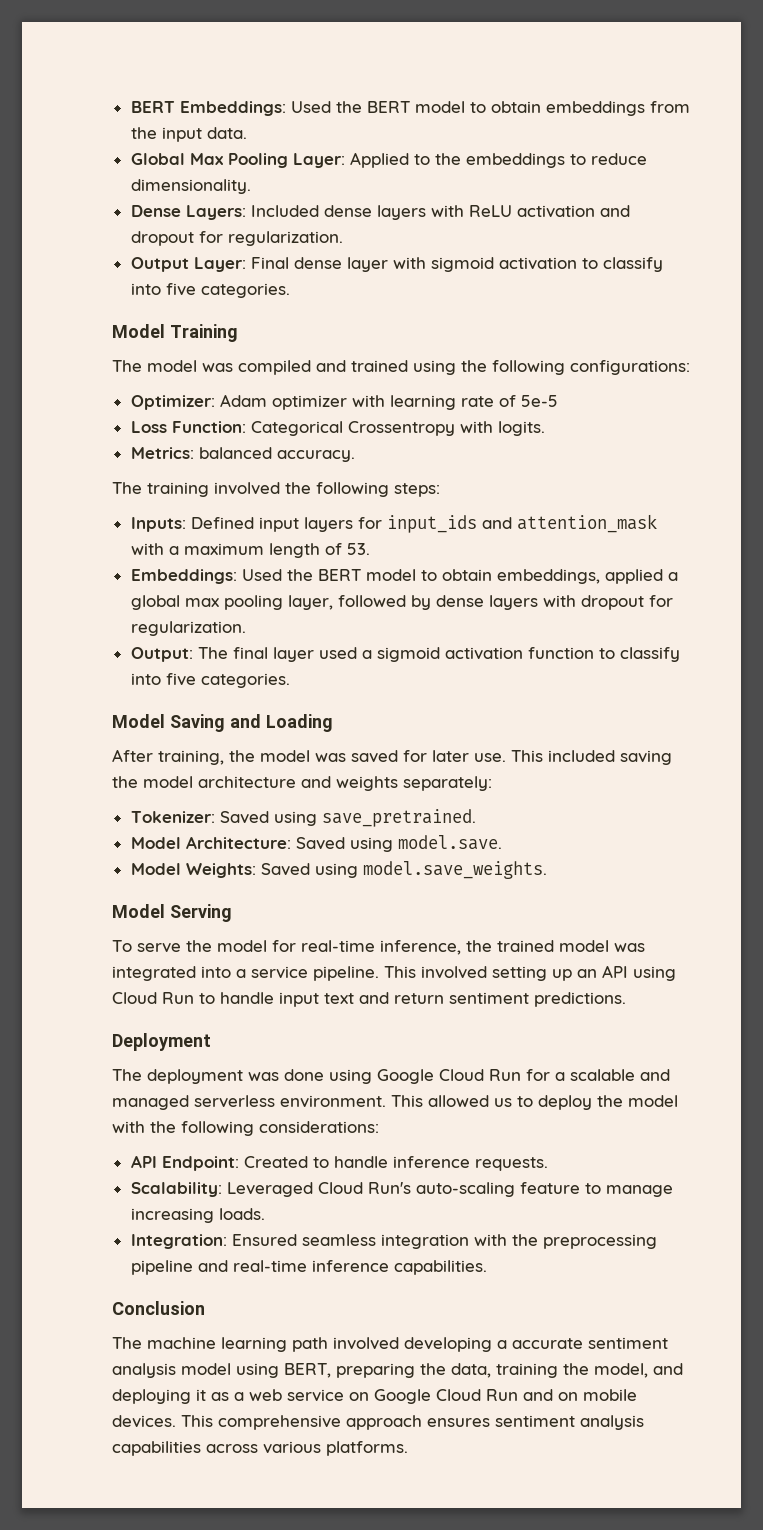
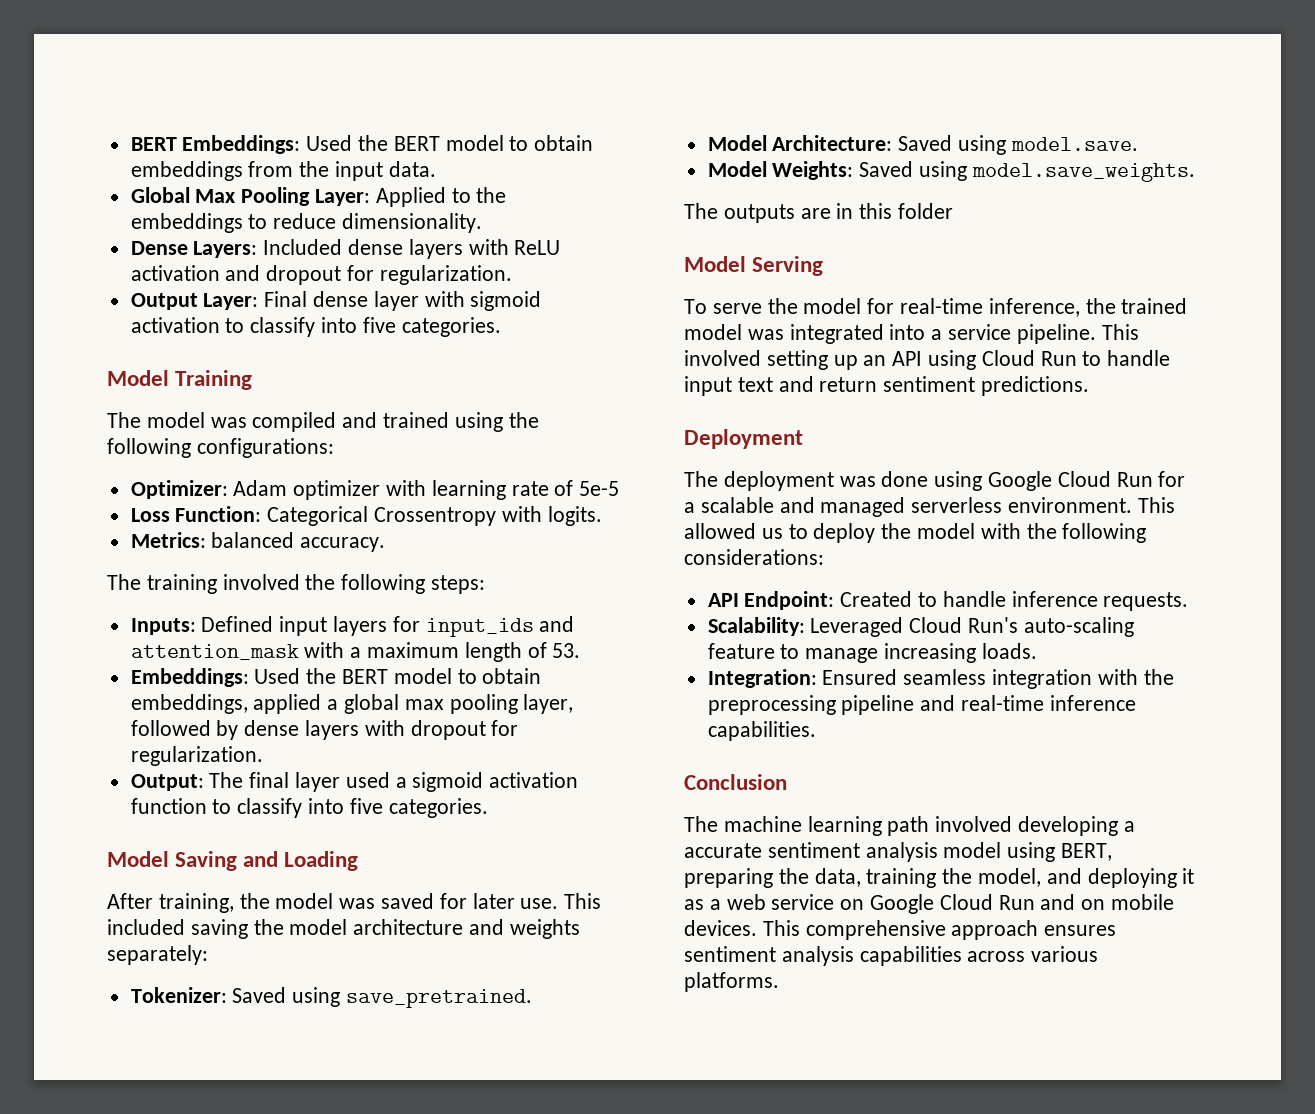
+ The outputs are in this folder

